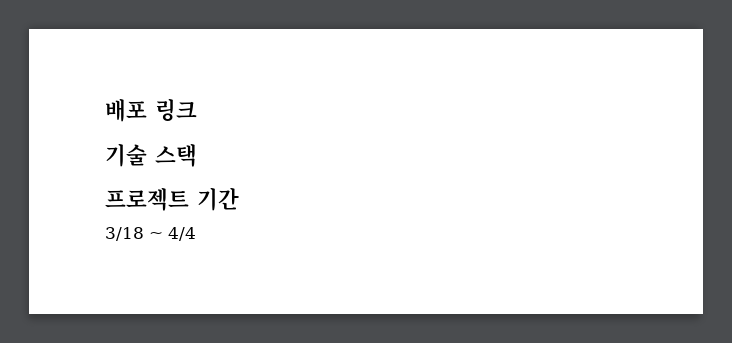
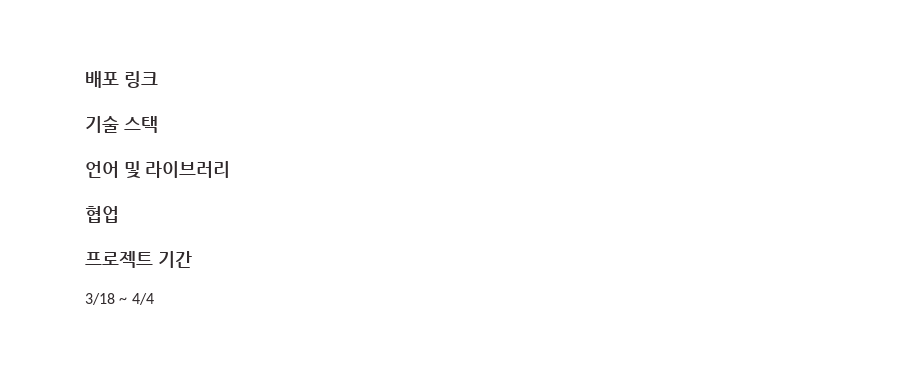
+ 언어 및 라이브러리
+ 협업

